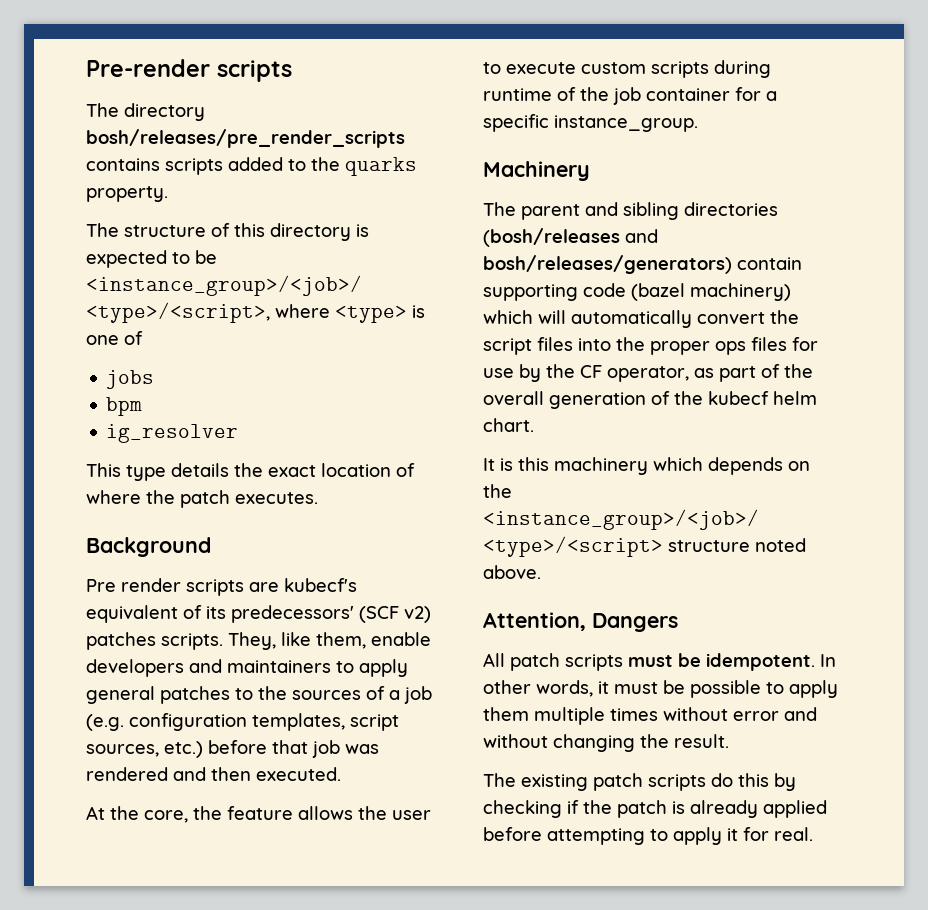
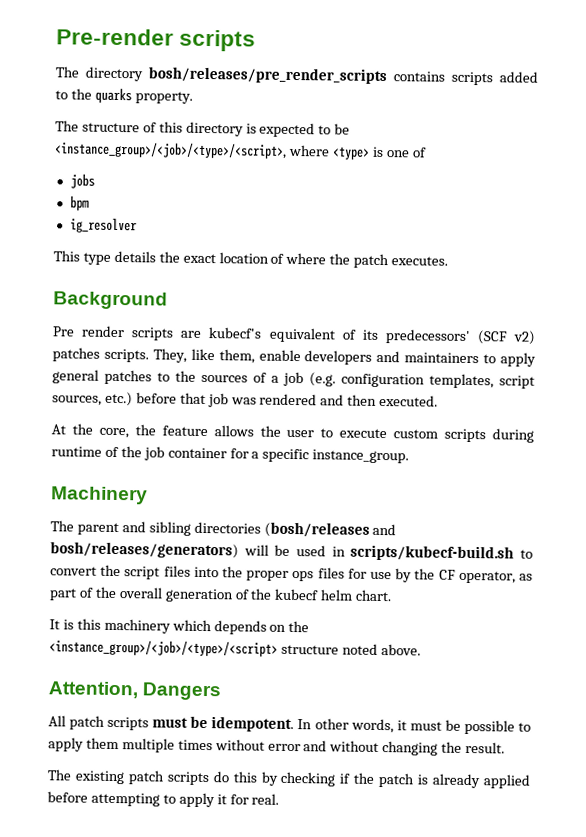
- The parent and sibling directories (bosh/releases and bosh/releases/generators) contain supporting code (bazel machinery) which will automatically convert the script files into the proper ops files for use by the CF operator, as part of the overall generation of the kubecf helm chart.
+ The parent and sibling directories (bosh/releases and bosh/releases/generators) will be used in scripts/kubecf-build.sh to convert the script files into the proper ops files for use by the CF operator, as part of the overall generation of the kubecf helm chart.

